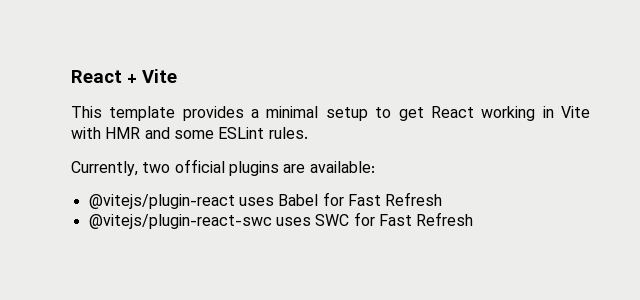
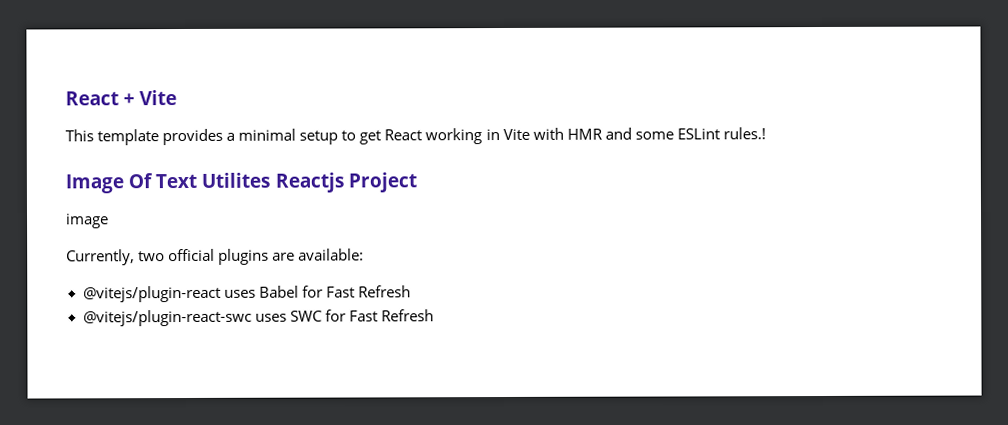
- This template provides a minimal setup to get React working in Vite with HMR and some ESLint rules.
+ This template provides a minimal setup to get React working in Vite with HMR and some ESLint rules.!
+ Image Of Text Utilites Reactjs Project
+ image

